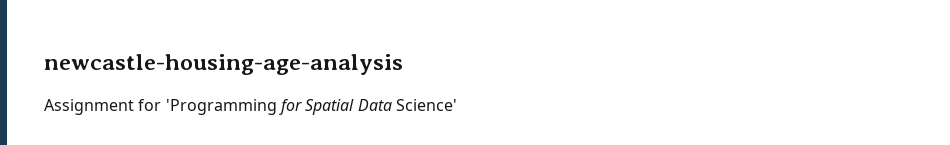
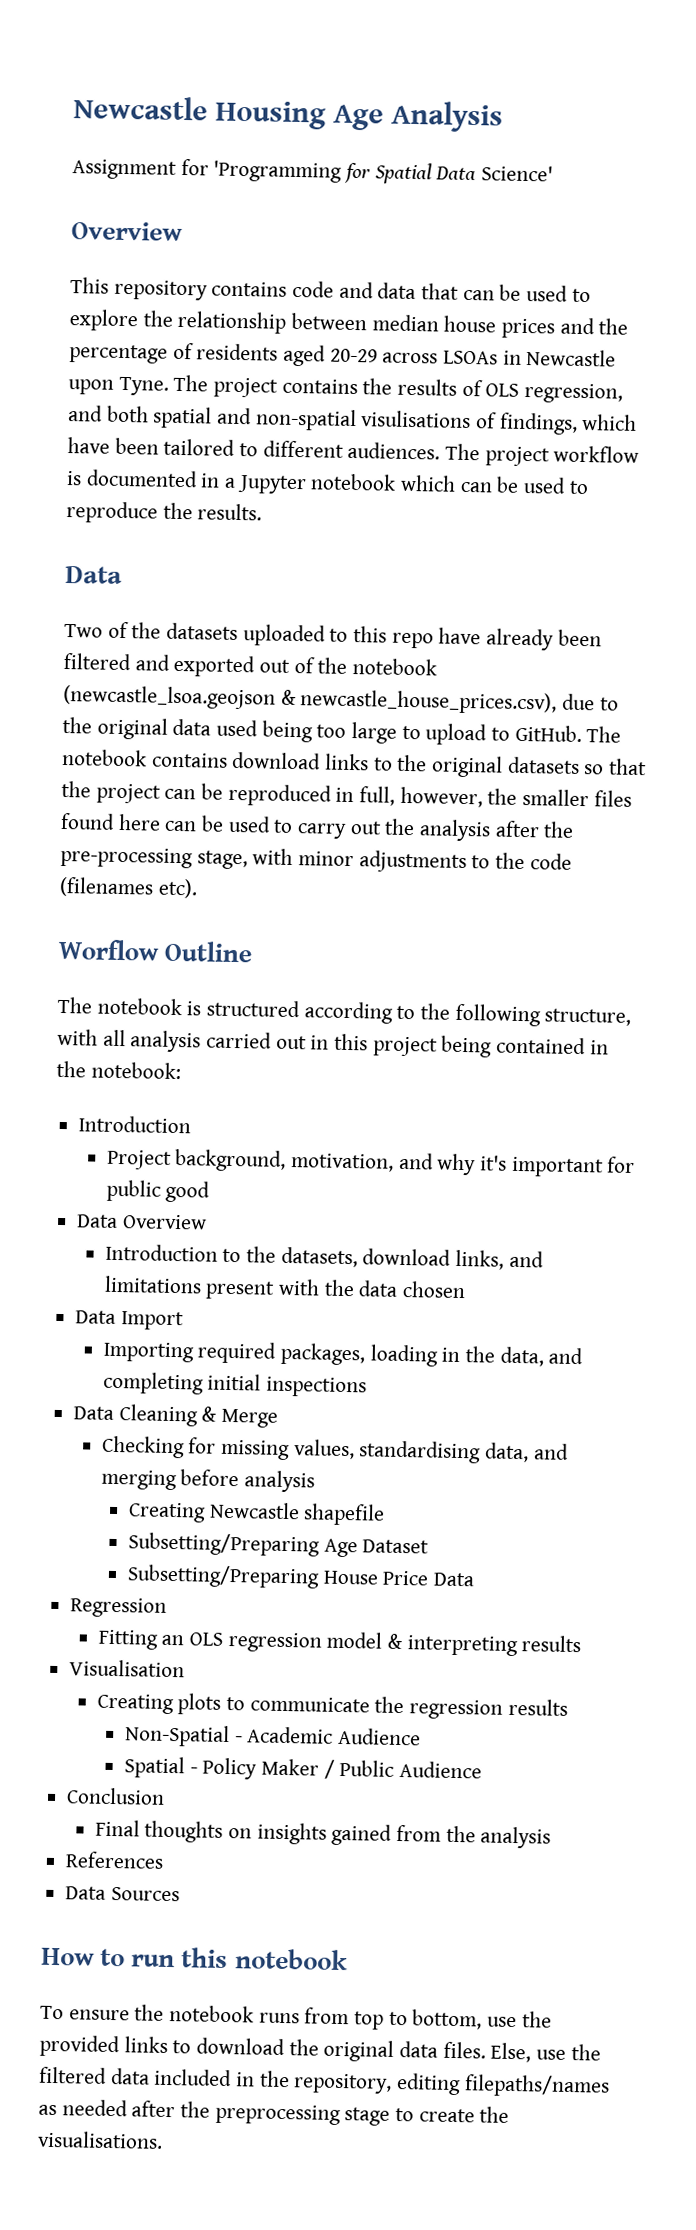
- newcastle-housing-age-analysis
+ Newcastle Housing Age Analysis
  Assignment for 'Programming for Spatial Data Science'
+ Overview
+ This repository contains code and data that can be used to explore the relationship between median house prices and the percentage of residents aged 20-29 across LSOAs in Newcastle upon Tyne. The project contains the results of OLS regression, and both spatial and non-spatial visulisations of findings, which have been tailored to different audiences. The project workflow is documented in a Jupyter notebook which can be used to reproduce the results.
+ Data
+ Two of the datasets uploaded to this repo have already been filtered and exported out of the notebook (newcastle_lsoa.geojson & newcastle_house_prices.csv), due to the original data used being too large to upload to GitHub. The notebook contains download links to the original datasets so that the project can be reproduced in full, however, the smaller files found here can be used to carry out the analysis after the pre-processing stage, with minor adjustments to the code (filenames etc).
+ Worflow Outline
+ The notebook is structured according to the following structure, with all analysis carried out in this project being contained in the notebook:
+ Introduction
+ Project background, motivation, and why it's important for public good
+ Data Overview
+ Introduction to the datasets, download links, and limitations present with the data chosen
+ Data Import
+ Importing required packages, loading in the data, and completing initial inspections
+ Data Cleaning & Merge
+ Checking for missing values, standardising data, and merging before analysis
+ Creating Newcastle shapefile
+ Subsetting/Preparing Age Dataset
+ Subsetting/Preparing House Price Data
+ Regression
+ Fitting an OLS regression model & interpreting results
+ Visualisation
+ Creating plots to communicate the regression results
+ Non-Spatial - Academic Audience
+ Spatial - Policy Maker / Public Audience
+ Conclusion
+ Final thoughts on insights gained from the analysis
+ References
+ Data Sources
+ How to run this notebook
+ To ensure the notebook runs from top to bottom, use the provided links to download the original data files. Else, use the filtered data included in the repository, editing filepaths/names as needed after the preprocessing stage to create the visualisations.

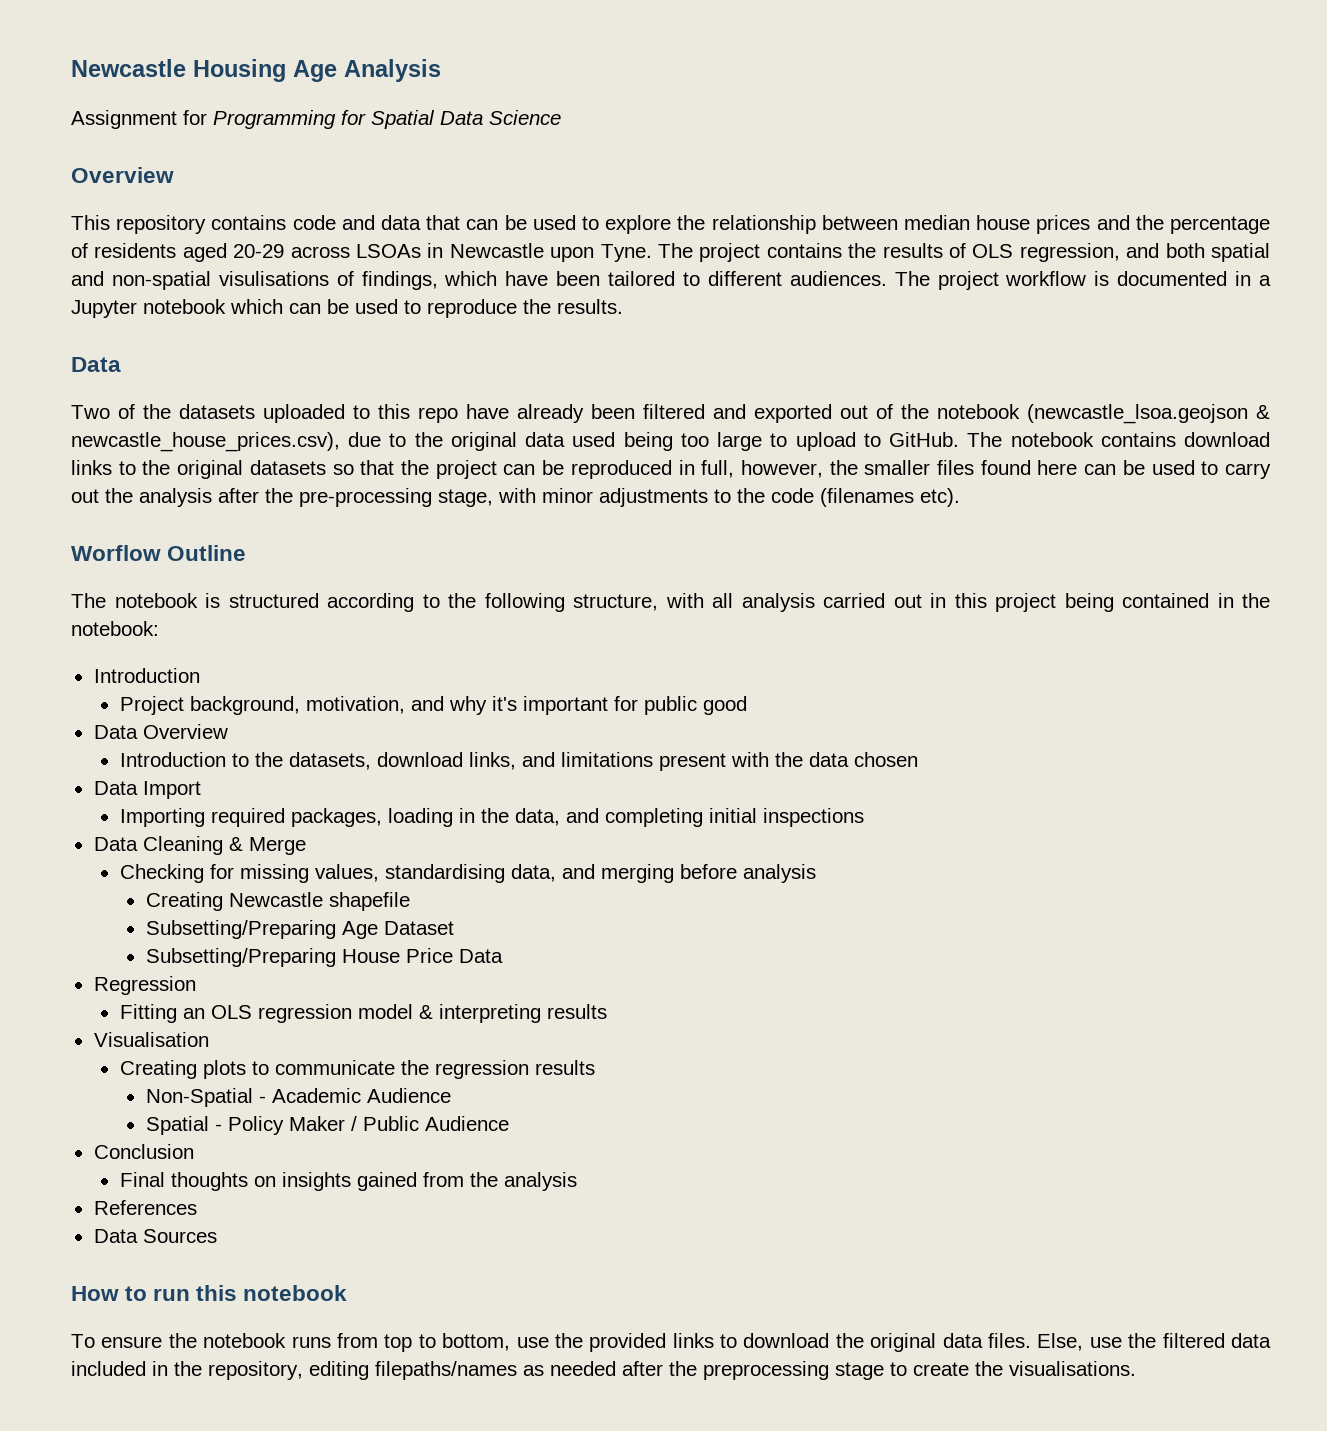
- Assignment for 'Programming for Spatial Data Science'
+ Assignment for Programming for Spatial Data Science

